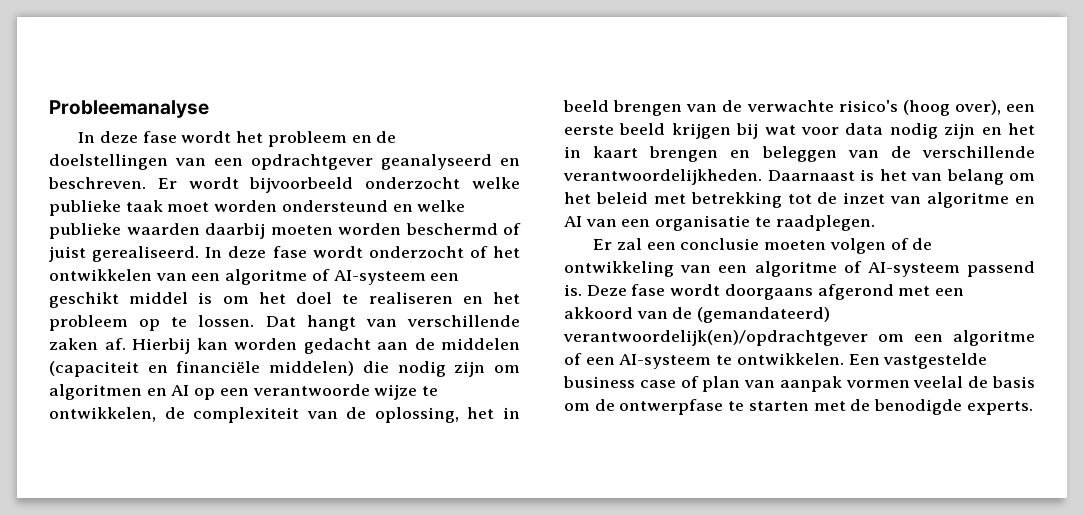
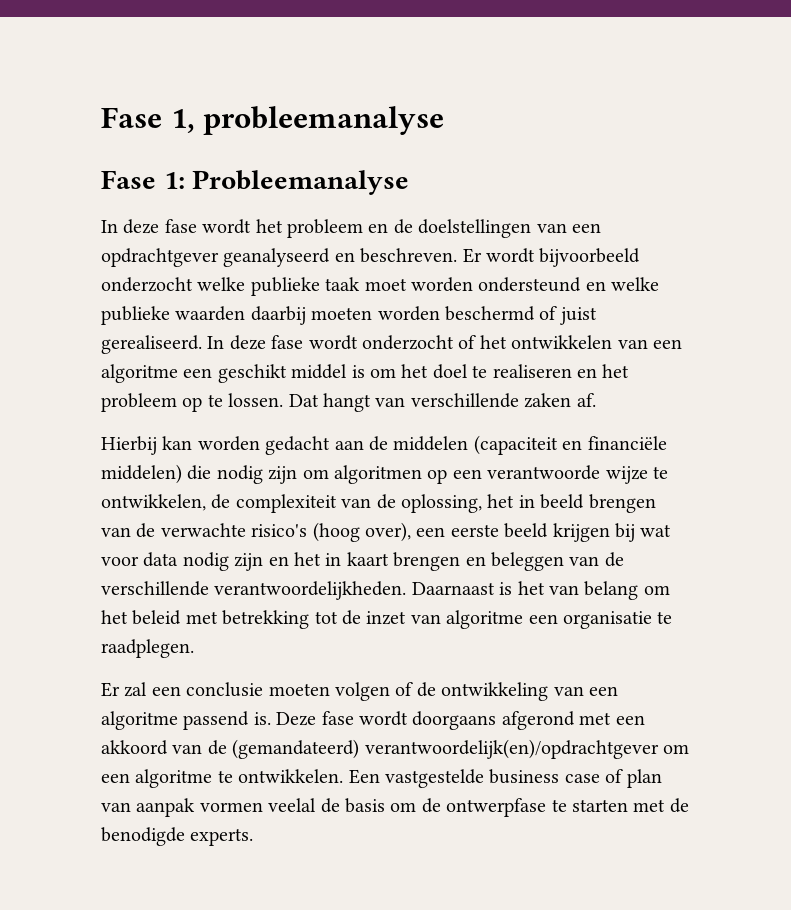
- Probleemanalyse
+ Fase 1, probleemanalyse
+ Fase 1: Probleemanalyse
- In deze fase wordt onderzocht of het ontwikkelen van een algoritme of AI-systeem een geschikt middel is om het doel te realiseren en het probleem op te lossen.
+ In deze fase wordt onderzocht of het ontwikkelen van een algoritme een geschikt middel is om het doel te realiseren en het probleem op te lossen.
- Dat hangt van verschillende zaken af. Hierbij kan worden gedacht aan de middelen (capaciteit en financiële middelen) die nodig zijn om algoritmen en AI op een verantwoorde wijze te ontwikkelen, de complexiteit van de oplossing, het in beeld brengen van de verwachte risico's (hoog over), een eerste beeld krijgen bij wat voor data nodig zijn en het in kaart brengen en beleggen van de verschillende verantwoordelijkheden.
+ Dat hangt van verschillende zaken af.
+ Hierbij kan worden gedacht aan de middelen (capaciteit en financiële middelen) die nodig zijn om algoritmen op een verantwoorde wijze te ontwikkelen, de complexiteit van de oplossing, het in beeld brengen van de verwachte risico's (hoog over), een eerste beeld krijgen bij wat voor data nodig zijn en het in kaart brengen en beleggen van de verschillende verantwoordelijkheden.
- Daarnaast is het van belang om het beleid met betrekking tot de inzet van algoritme en AI van een organisatie te raadplegen.
+ Daarnaast is het van belang om het beleid met betrekking tot de inzet van algoritme een organisatie te raadplegen.
- Er zal een conclusie moeten volgen of de ontwikkeling van een algoritme of AI-systeem passend is.
+ Er zal een conclusie moeten volgen of de ontwikkeling van een algoritme passend is.
- Deze fase wordt doorgaans afgerond met een akkoord van de (gemandateerd) verantwoordelijk(en)/opdrachtgever om een algoritme of een AI-systeem te ontwikkelen.
+ Deze fase wordt doorgaans afgerond met een akkoord van de (gemandateerd) verantwoordelijk(en)/opdrachtgever om een algoritme te ontwikkelen.

